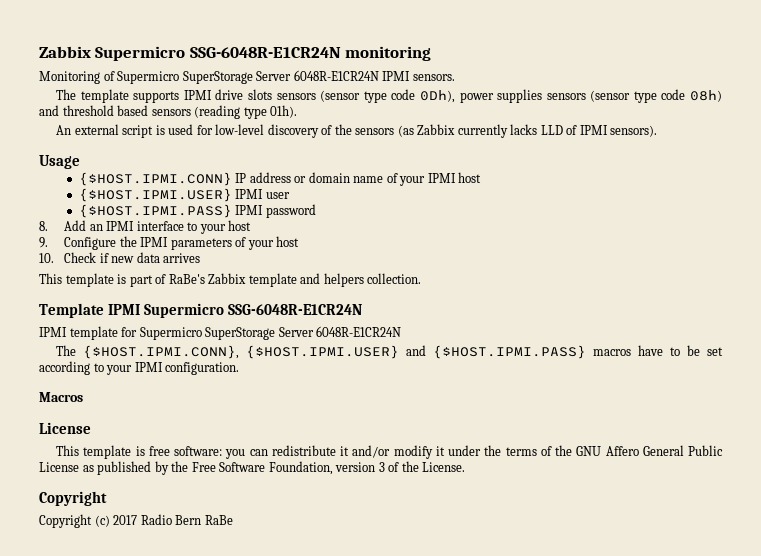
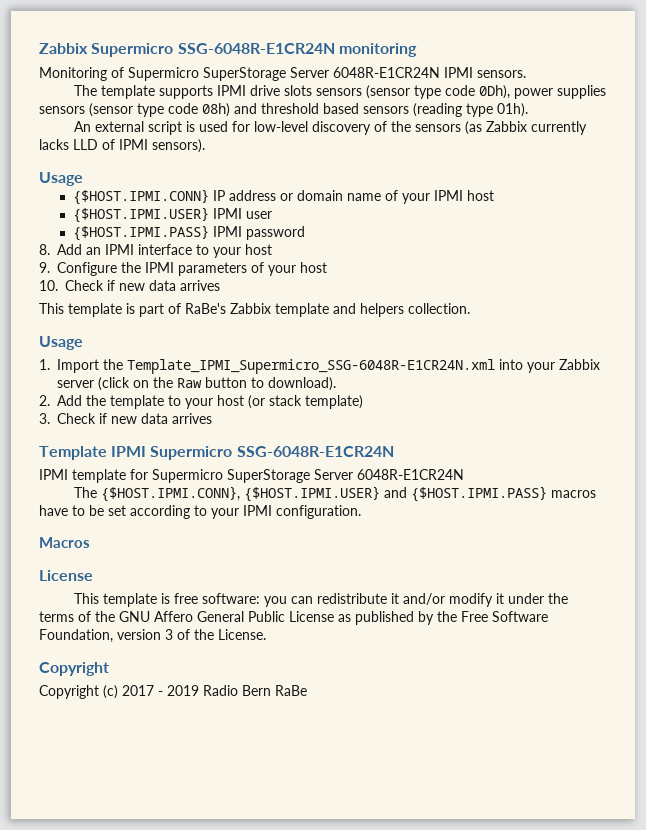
  This template is part of RaBe's Zabbix template and helpers collection.
+ Usage
+ 1. Import the Template_IPMI_Supermicro_SSG-6048R-E1CR24N.xml into your Zabbix server (click on the Raw button to download).
+ 2. Add the template to your host (or stack template)
+ 3. Check if new data arrives
- Copyright (c) 2017 Radio Bern RaBe
+ Copyright (c) 2017 - 2019 Radio Bern RaBe

